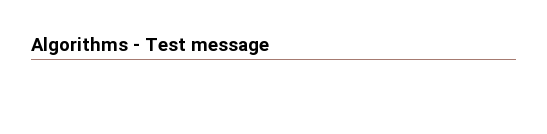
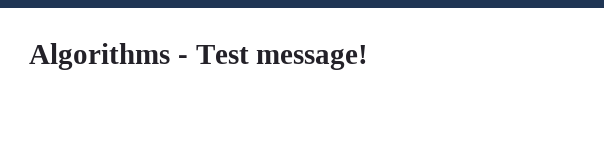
- Algorithms - Test message
+ Algorithms - Test message!

